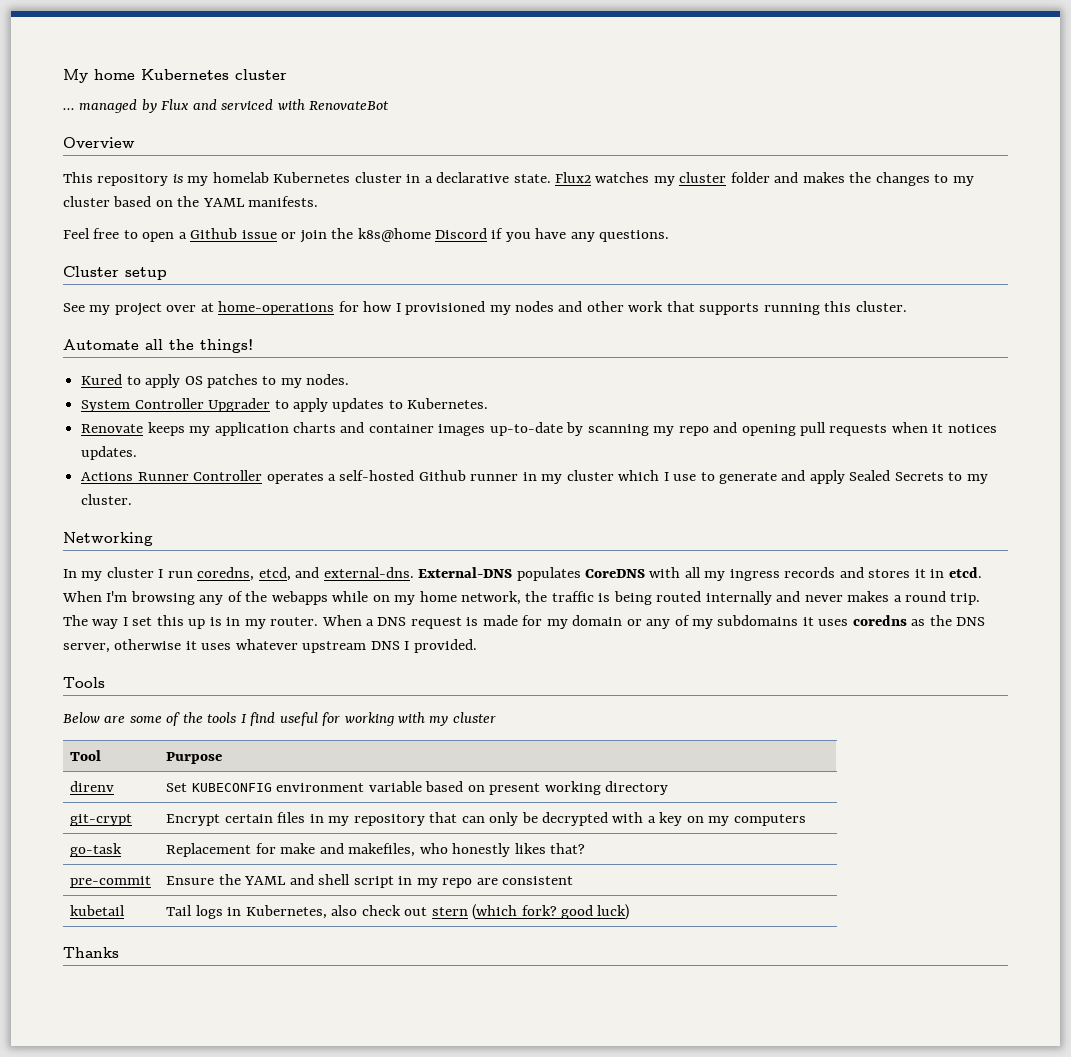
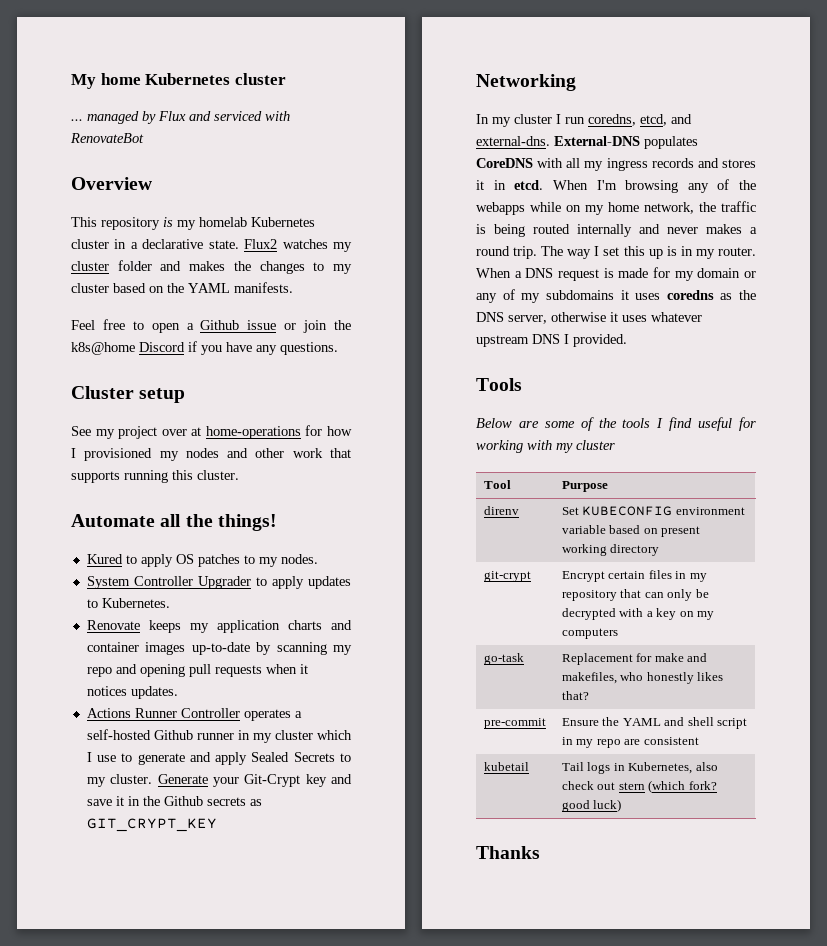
+ Generate your Git-Crypt key and save it in the Github secrets as GIT_CRYPT_KEY

